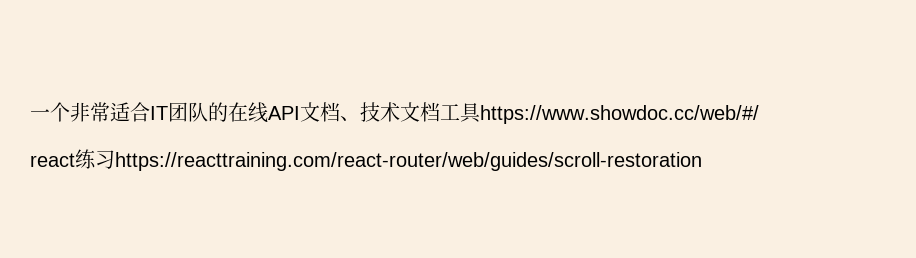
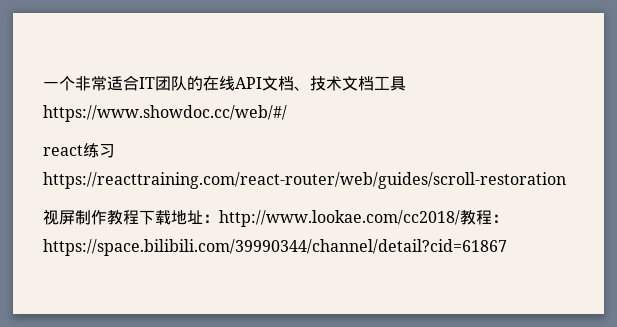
+ 视屏制作教程下载地址：http://www.lookae.com/cc2018/教程：https://space.bilibili.com/39990344/channel/detail?cid=61867

